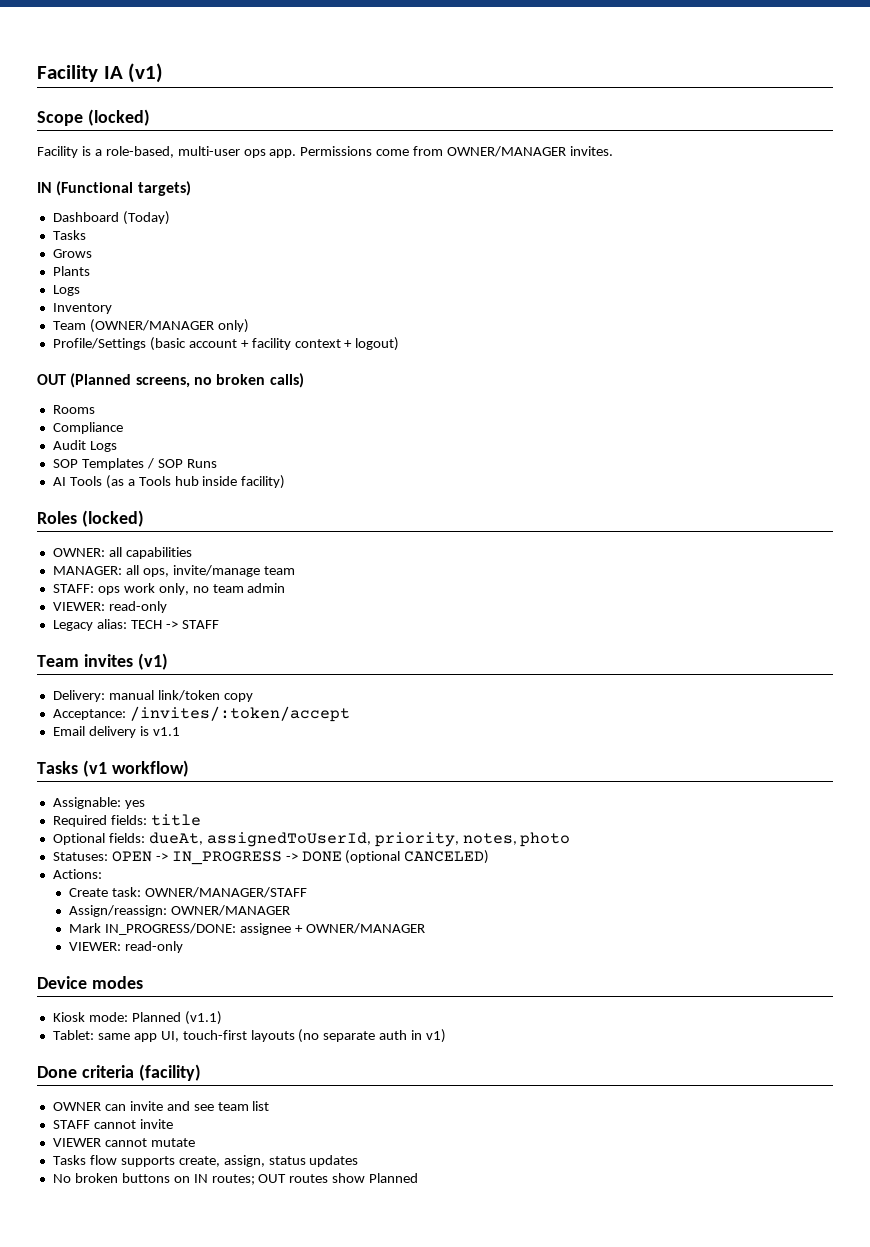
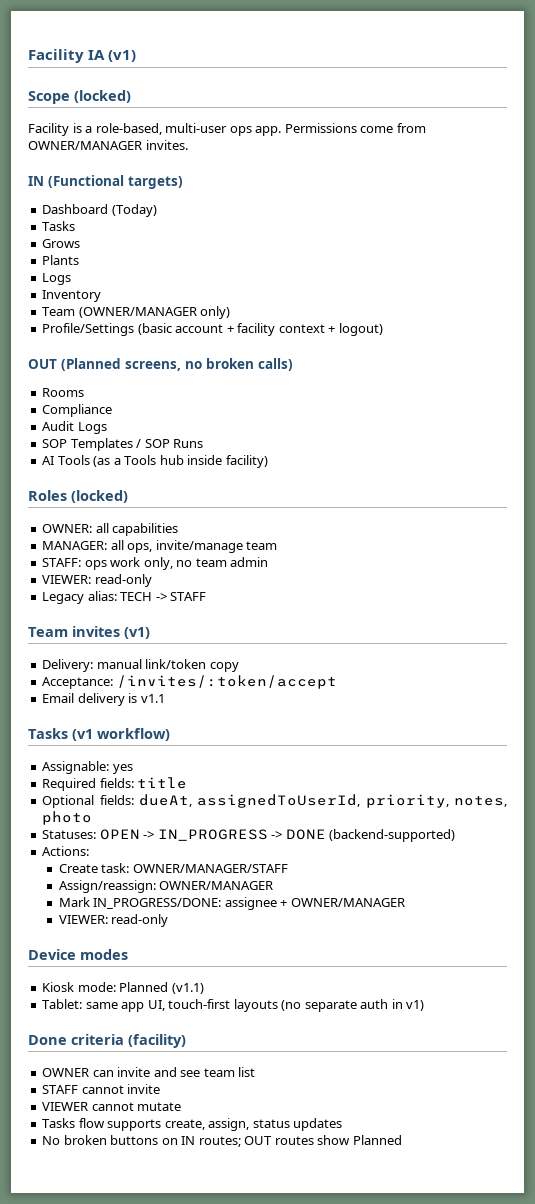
- Statuses: OPEN -> IN_PROGRESS -> DONE (optional CANCELED)
+ Statuses: OPEN -> IN_PROGRESS -> DONE (backend-supported)

